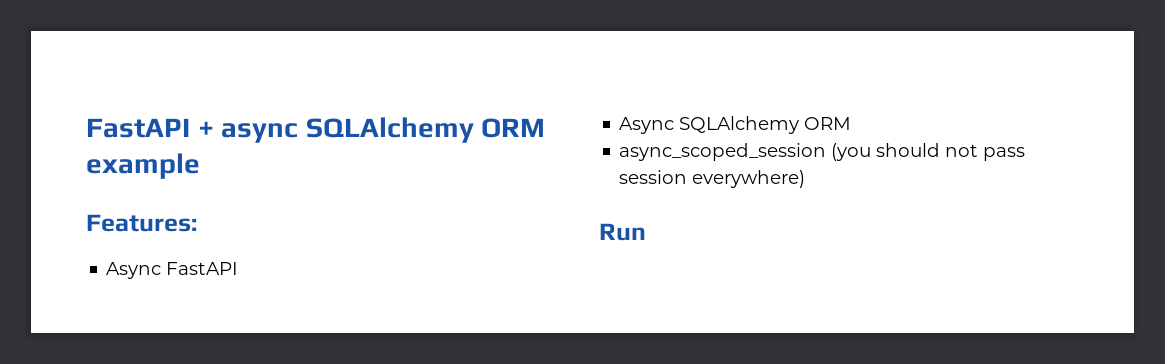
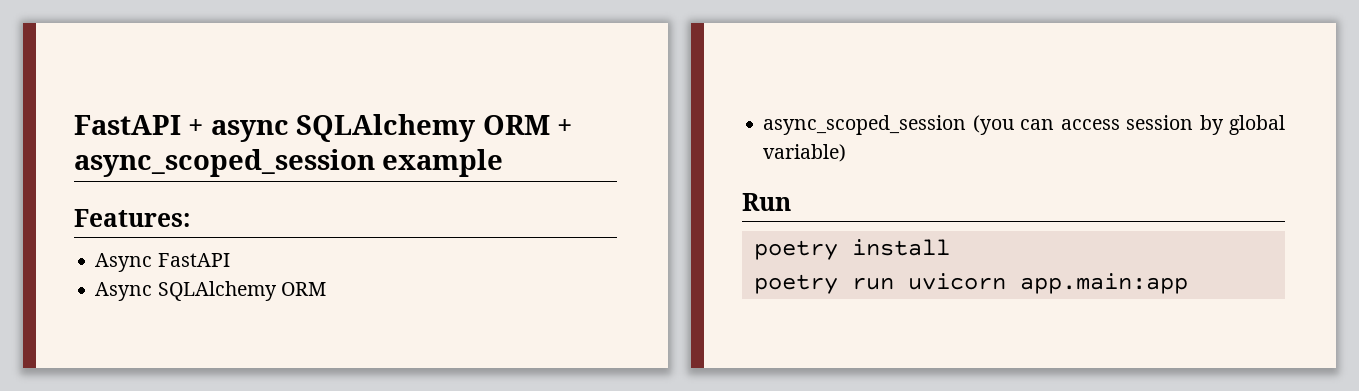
- FastAPI + async SQLAlchemy ORM example
+ FastAPI + async SQLAlchemy ORM + async_scoped_session example
- async_scoped_session (you should not pass session everywhere)
+ async_scoped_session (you can access session by global variable)
  Run
+ poetry install
+ poetry run uvicorn app.main:app

